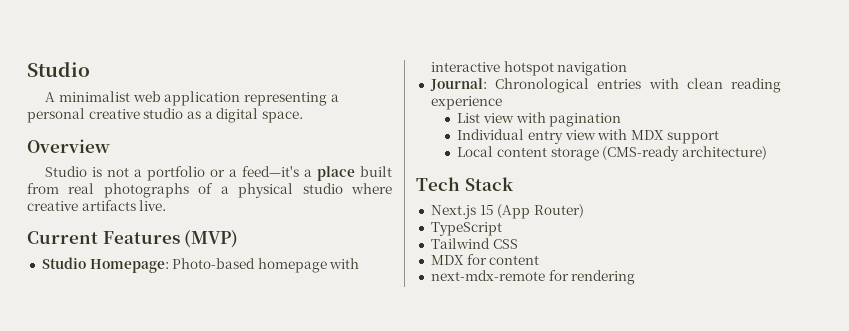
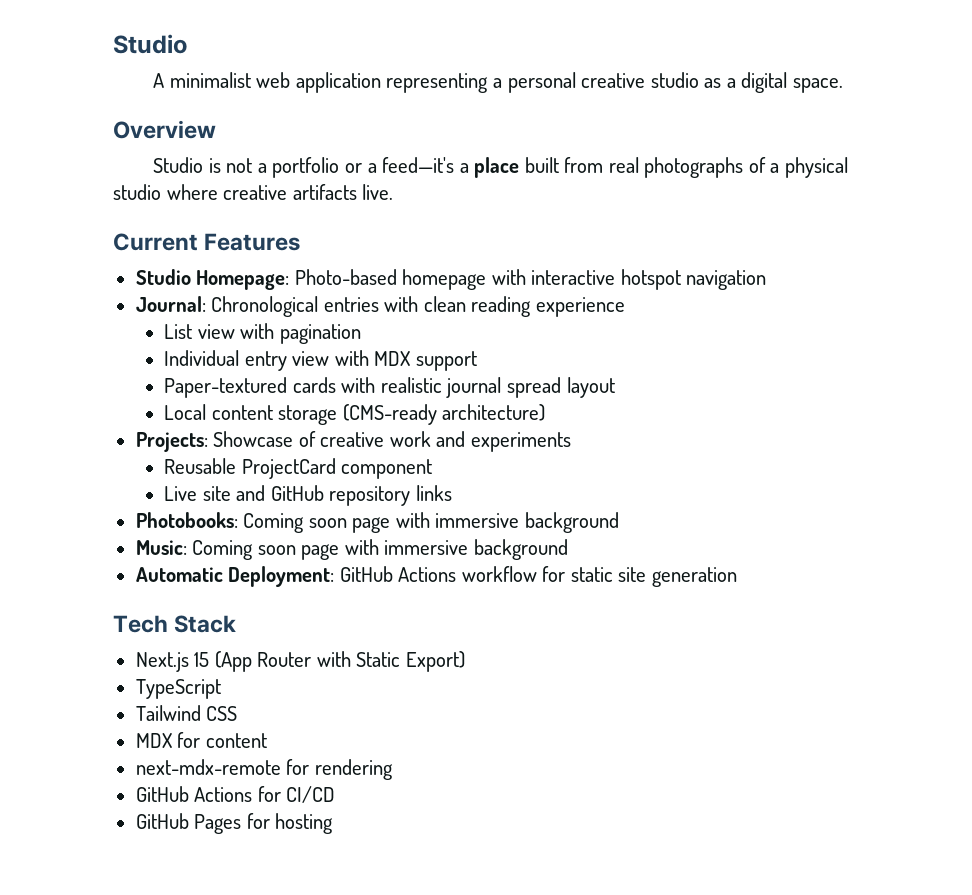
- Current Features (MVP)
+ Current Features
+ Paper-textured cards with realistic journal spread layout
+ Projects: Showcase of creative work and experiments
+ Reusable ProjectCard component
+ Live site and GitHub repository links
+ Photobooks: Coming soon page with immersive background
+ Music: Coming soon page with immersive background
+ Automatic Deployment: GitHub Actions workflow for static site generation
- Next.js 15 (App Router)
+ Next.js 15 (App Router with Static Export)
+ GitHub Actions for CI/CD
+ GitHub Pages for hosting

